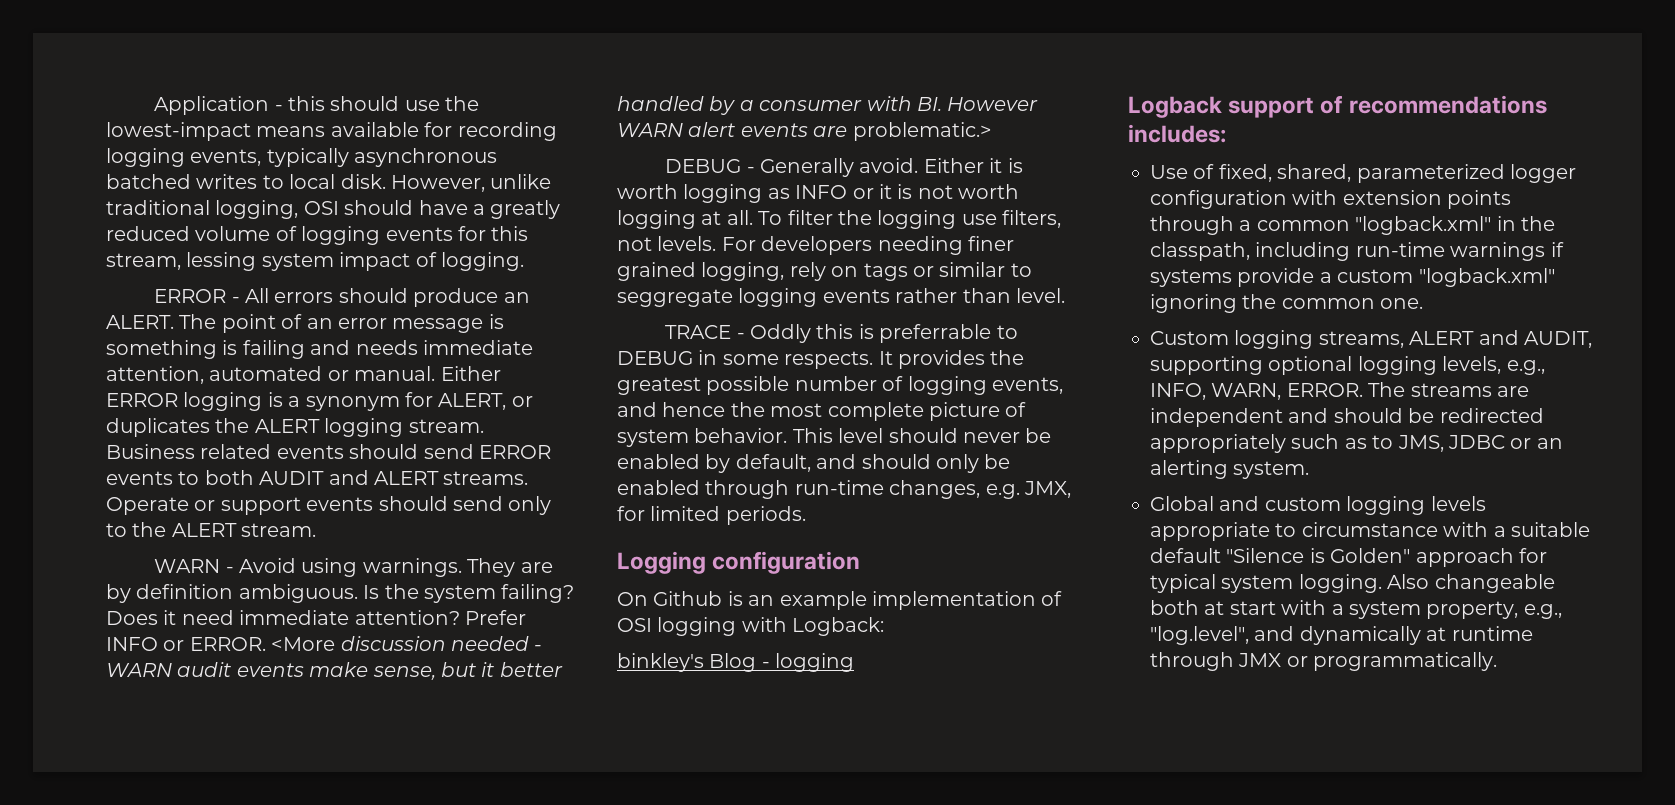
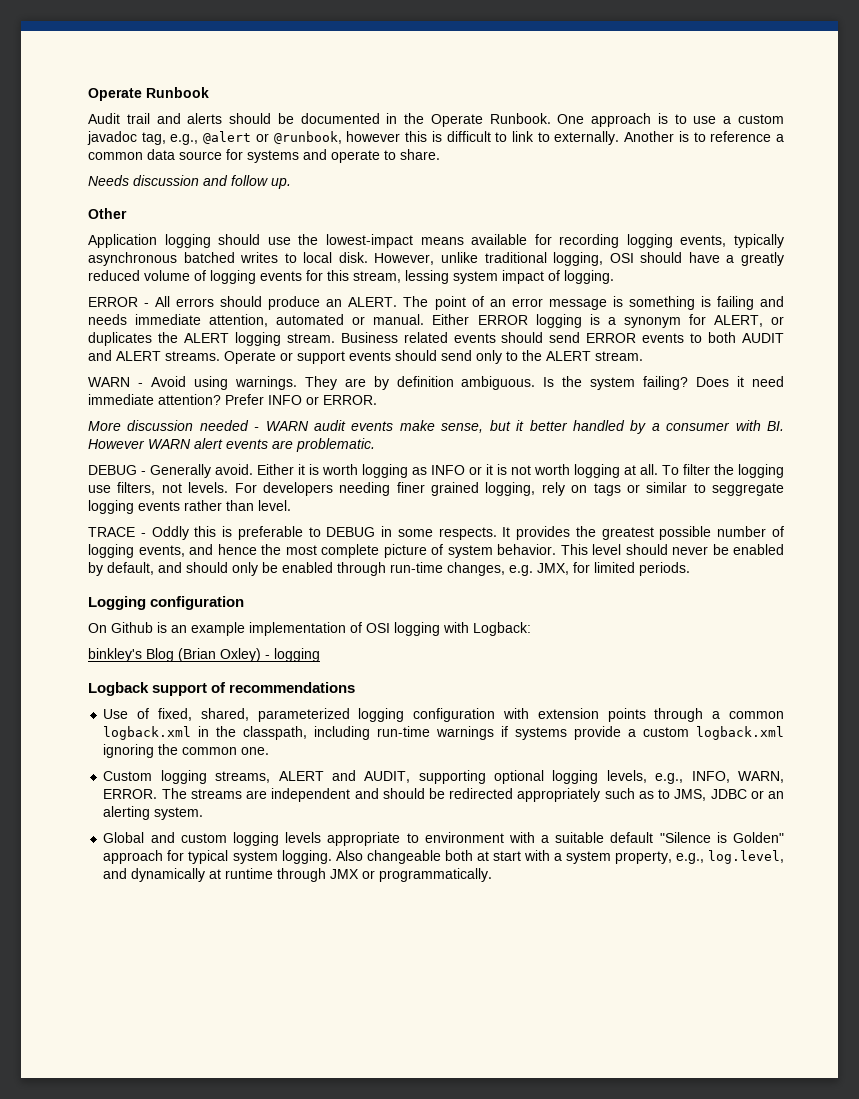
- Application - this should use the lowest-impact means available for recording logging events, typically asynchronous batched writes to local disk.
+ Operate Runbook
+ Audit trail and alerts should be documented in the Operate Runbook. One approach is to use a custom javadoc tag, e.g., @alert or @runbook, however this is difficult to link to externally. Another is to reference a common data source for systems and operate to share.
+ Needs discussion and follow up.
+ Other
+ Application logging should use the lowest-impact means available for recording logging events, typically asynchronous batched writes to local disk.
- Prefer INFO or ERROR. <More discussion needed - WARN audit events make sense, but it better handled by a consumer with BI. However WARN alert events are problematic.>
+ Prefer INFO or ERROR.
+ More discussion needed - WARN audit events make sense, but it better handled by a consumer with BI. However WARN alert events are problematic.
- TRACE - Oddly this is preferrable to DEBUG in some respects.
+ TRACE - Oddly this is preferable to DEBUG in some respects.
- binkley's Blog - logging
+ binkley's Blog (Brian Oxley) - logging
- Logback support of recommendations includes:
+ Logback support of recommendations
- Use of fixed, shared, parameterized logger configuration with extension points through a common "logback.xml" in the classpath, including run-time warnings if systems provide a custom "logback.xml" ignoring the common one.
+ Use of fixed, shared, parameterized logging configuration with extension points through a common logback.xml in the classpath, including run-time warnings if systems provide a custom logback.xml ignoring the common one.
- Global and custom logging levels appropriate to circumstance with a suitable default "Silence is Golden" approach for typical system logging.
+ Global and custom logging levels appropriate to environment with a suitable default "Silence is Golden" approach for typical system logging.
- Also changeable both at start with a system property, e.g., "log.level", and dynamically at runtime through JMX or programmatically.
+ Also changeable both at start with a system property, e.g., log.level, and dynamically at runtime through JMX or programmatically.

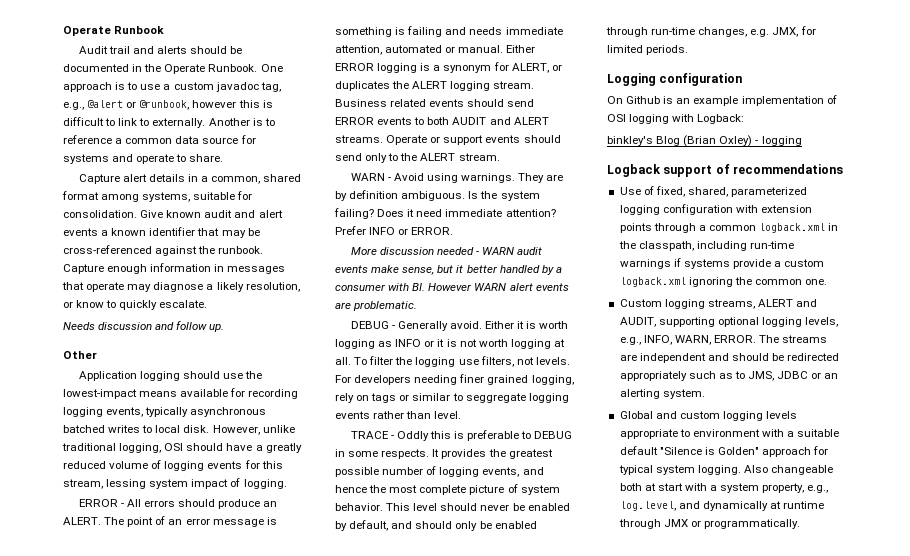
+ Capture alert details in a common, shared format among systems, suitable for consolidation. Give known audit and alert events a known identifier that may be cross-referenced against the runbook. Capture enough information in messages that operate may diagnose a likely resolution, or know to quickly escalate.

